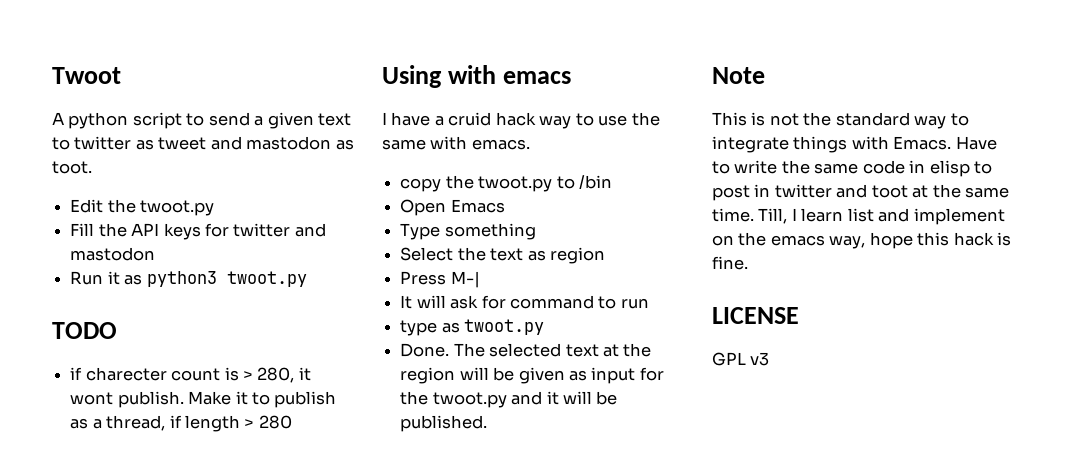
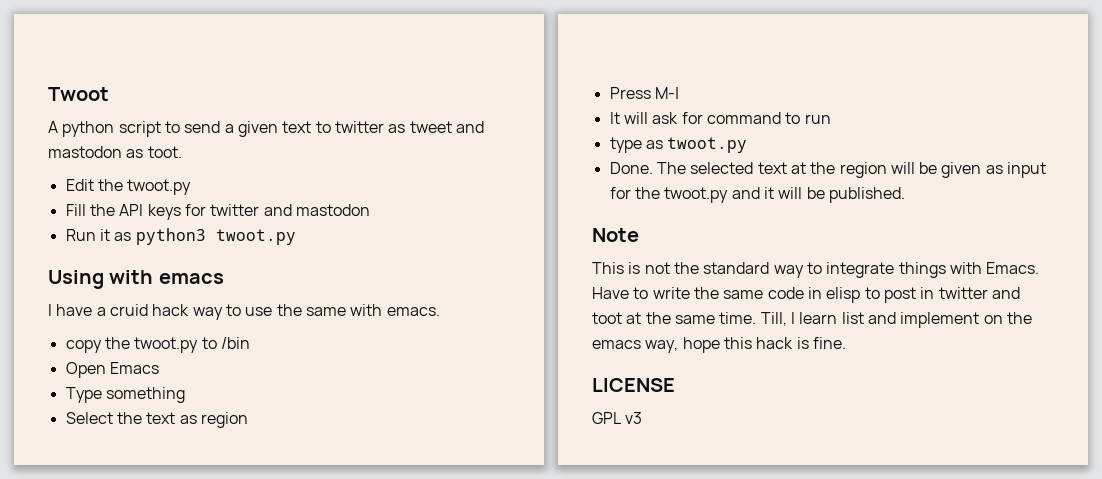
- TODO
- if charecter count is > 280, it wont publish. Make it to publish as a thread, if length > 280

